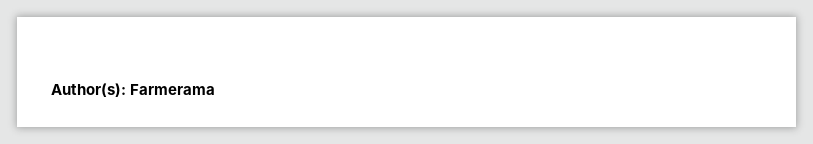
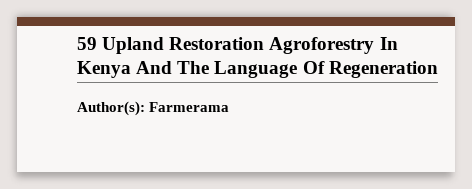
+ 59 Upland Restoration Agroforestry In Kenya And The Language Of Regeneration

